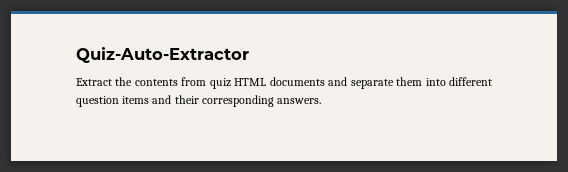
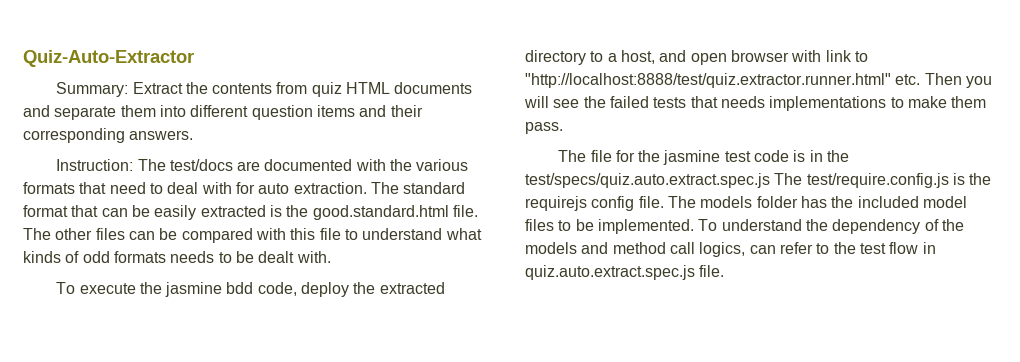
- Extract the contents from quiz HTML documents and separate them into different question items and their corresponding answers.
+ Summary: Extract the contents from quiz HTML documents and separate them into different question items and their corresponding answers.
+ Instruction: The test/docs are documented with the various formats that need to deal with for auto extraction. The standard format that can be easily extracted is the good.standard.html file. The other files can be compared with this file to understand what kinds of odd formats needs to be dealt with.
+ To execute the jasmine bdd code, deploy the extracted directory to a host, and open browser with link to "http://localhost:8888/test/quiz.extractor.runner.html" etc. Then you will see the failed tests that needs implementations to make them pass.
+ The file for the jasmine test code is in the test/specs/quiz.auto.extract.spec.js The test/require.config.js is the requirejs config file. The models folder has the included model files to be implemented. To understand the dependency of the models and method call logics, can refer to the test flow in quiz.auto.extract.spec.js file.

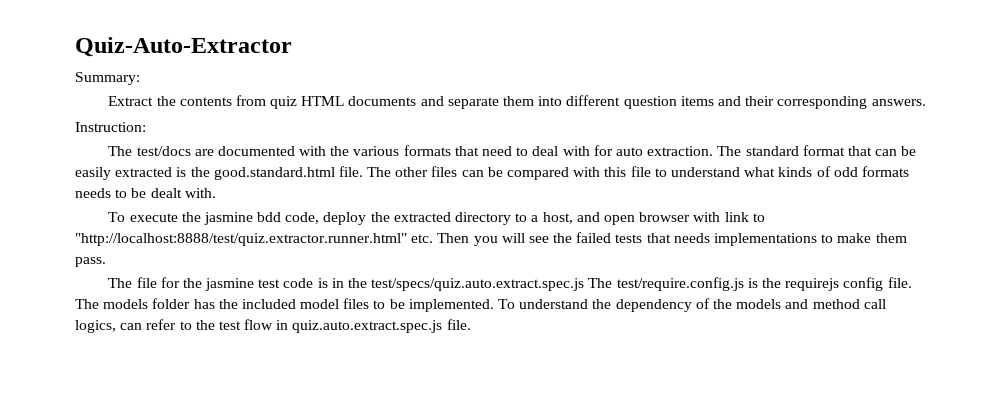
- Summary: Extract the contents from quiz HTML documents and separate them into different question items and their corresponding answers.
+ Summary:
+ Extract the contents from quiz HTML documents and separate them into different question items and their corresponding answers.
- Instruction: The test/docs are documented with the various formats that need to deal with for auto extraction.
+ Instruction:
+ The test/docs are documented with the various formats that need to deal with for auto extraction.

